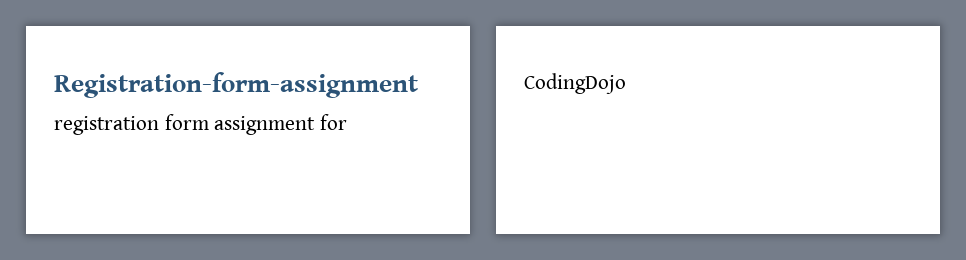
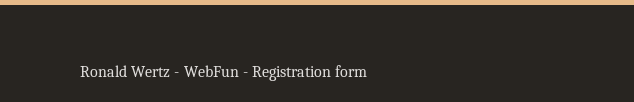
- Registration-form-assignment
- registration form assignment for CodingDojo
+ Ronald Wertz - WebFun - Registration form

